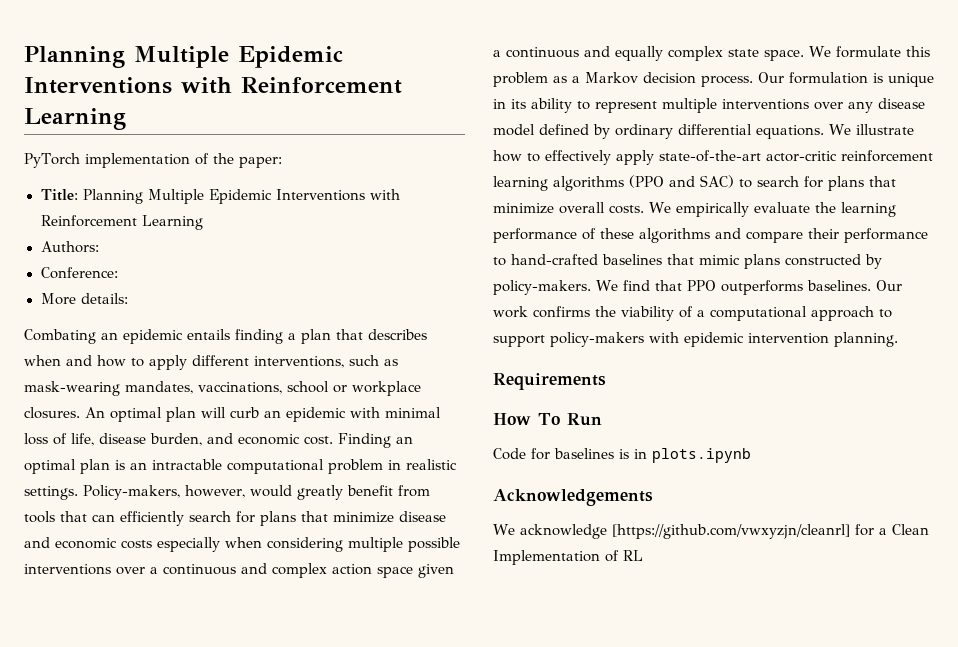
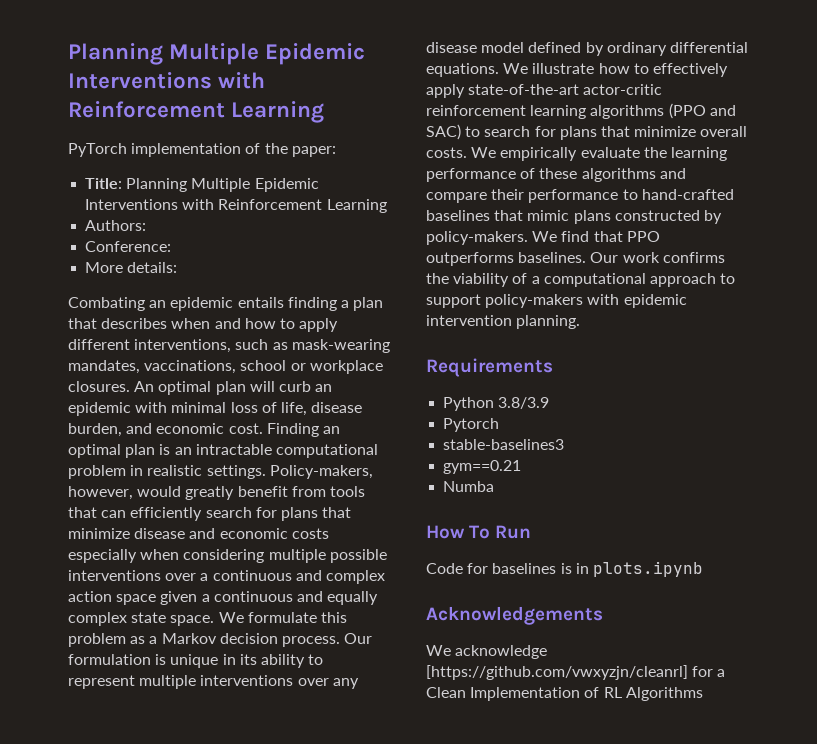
+ Python 3.8/3.9
+ Pytorch
+ stable-baselines3
+ gym==0.21
+ Numba
- We acknowledge [https://github.com/vwxyzjn/cleanrl] for a Clean Implementation of RL
+ We acknowledge [https://github.com/vwxyzjn/cleanrl] for a Clean Implementation of RL Algorithms

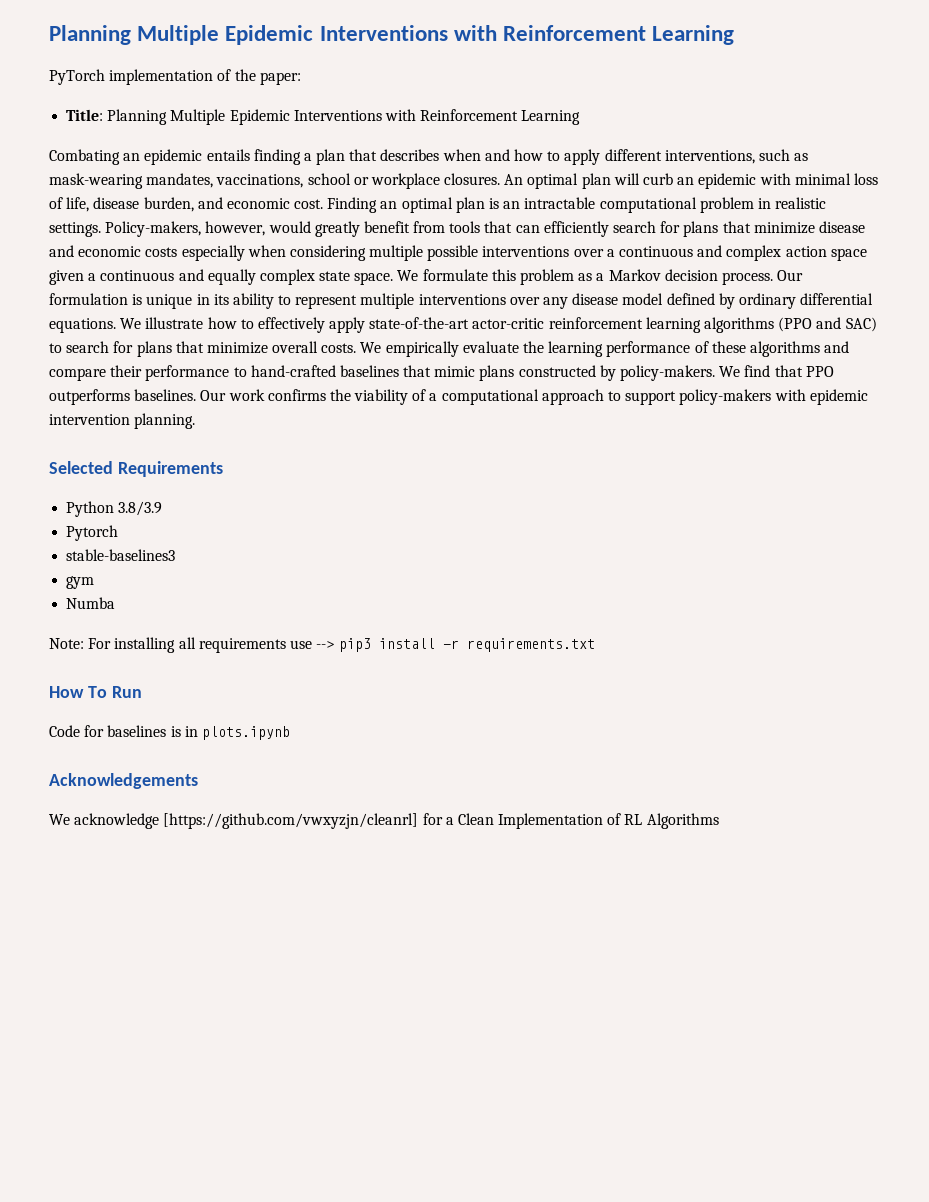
- Authors:
- Conference:
- More details:
- Requirements
+ Selected Requirements
- gym==0.21
+ gym
+ Note: For installing all requirements use --> pip3 install -r requirements.txt

